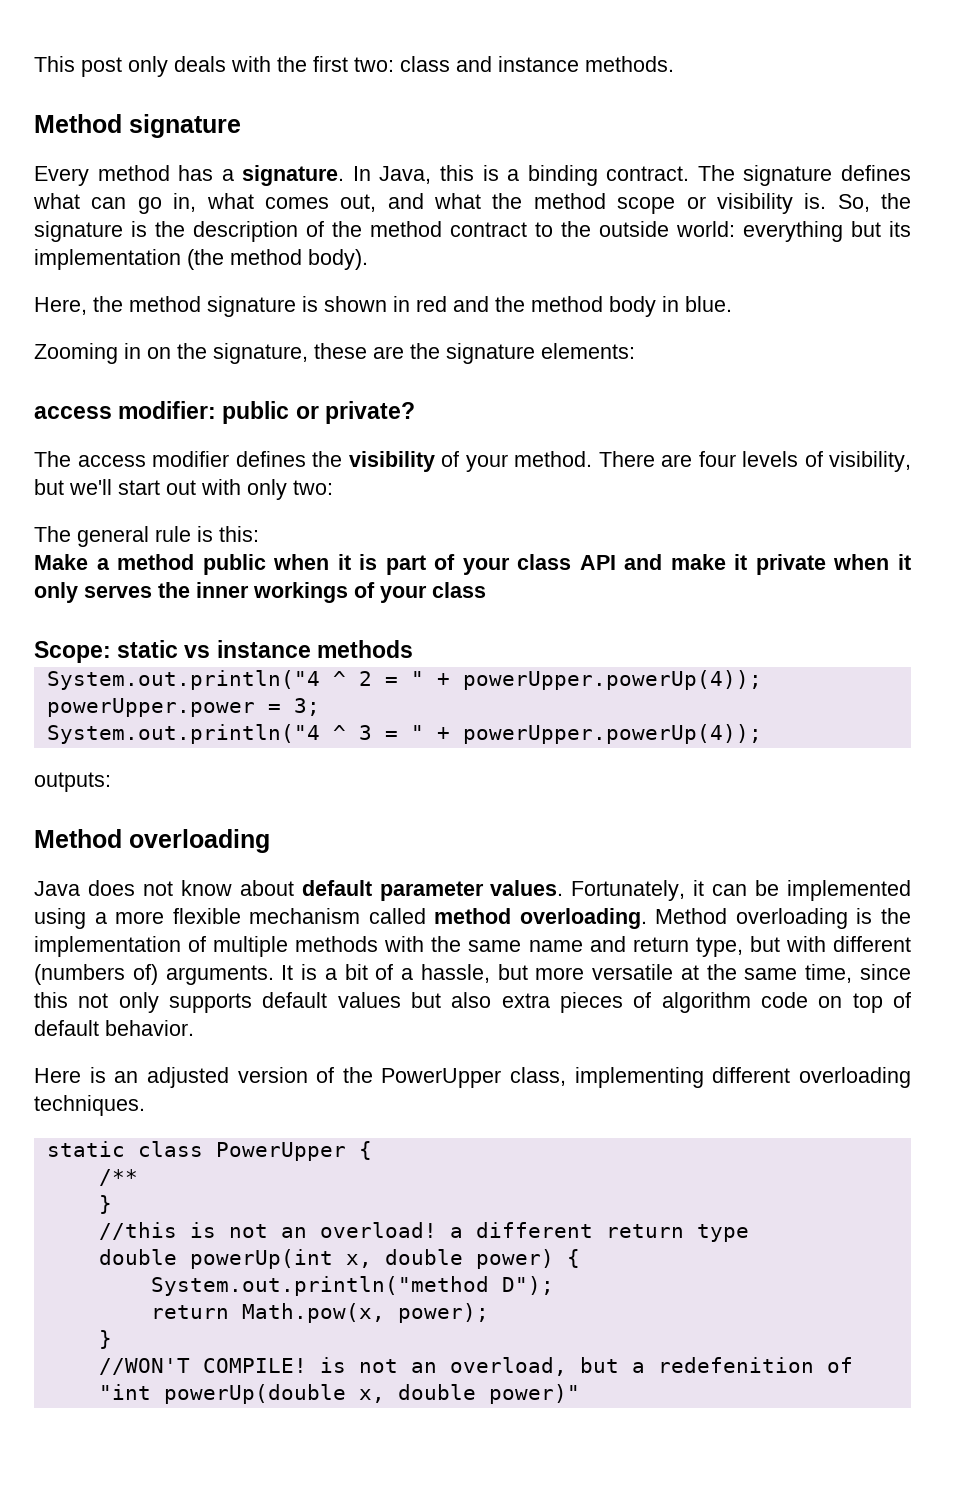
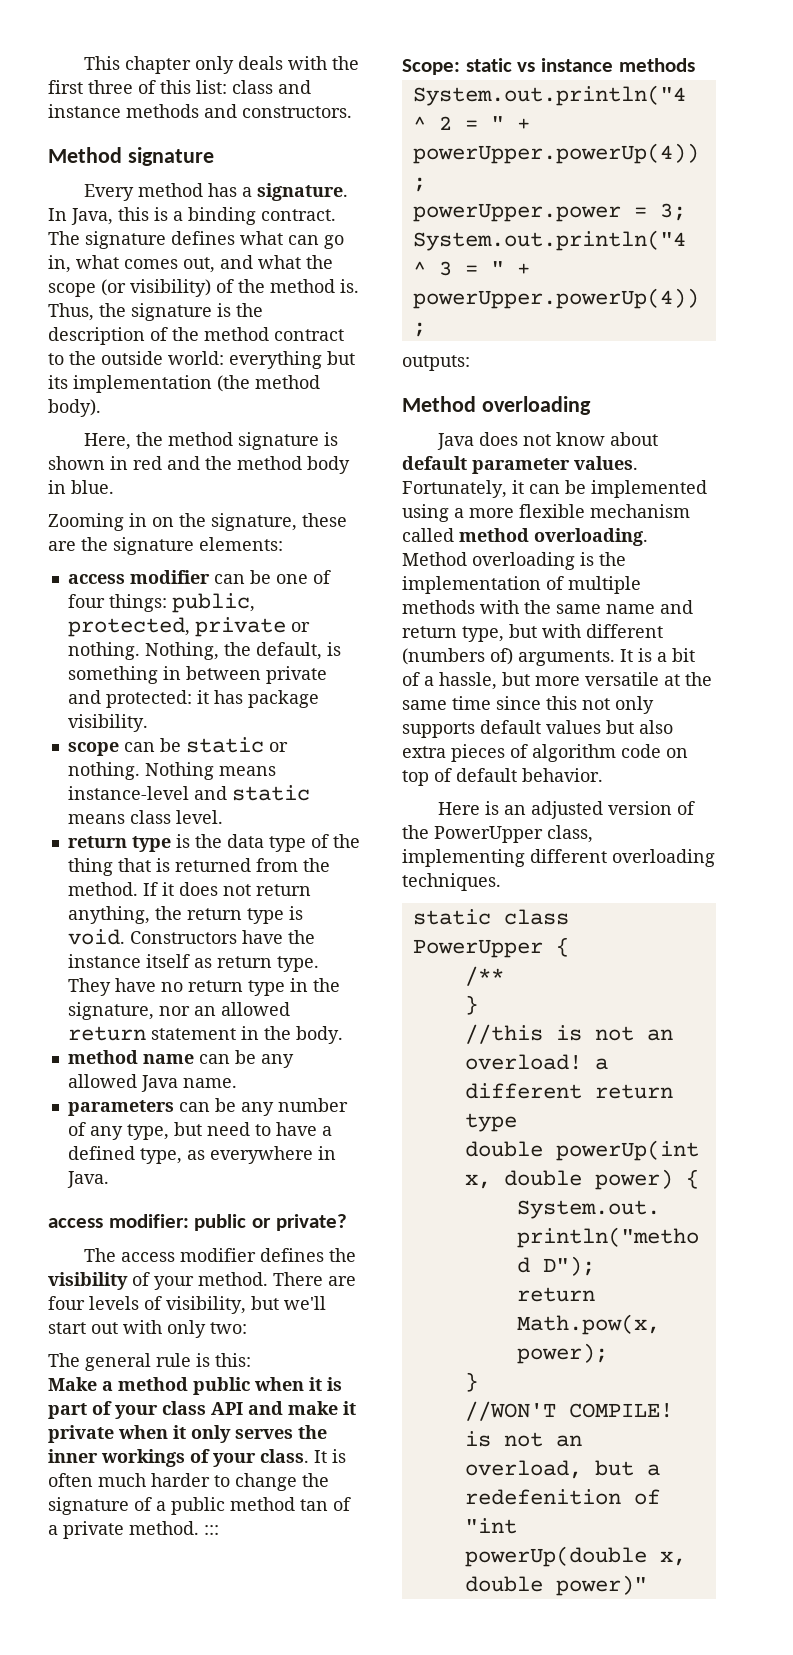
- This post only deals with the first two: class and instance methods.
+ This chapter only deals with the first three of this list: class and instance methods and constructors.
- The signature defines what can go in, what comes out, and what the method scope or visibility is. So, the signature is the description of the method contract to the outside world: everything but its implementation (the method body).
+ The signature defines what can go in, what comes out, and what the scope (or visibility) of the method is. Thus, the signature is the description of the method contract to the outside world: everything but its implementation (the method body).
+ access modifier can be one of four things: public, protected, private or nothing. Nothing, the default, is something in between private and protected: it has package visibility.
+ scope can be static or nothing. Nothing means instance-level and static means class level.
+ return type is the data type of the thing that is returned from the method. If it does not return anything, the return type is void. Constructors have the instance itself as return type. They have no return type in the signature, nor an allowed return statement in the body.
+ method name can be any allowed Java name.
+ parameters can be any number of any type, but need to have a defined type, as everywhere in Java.
- Make a method public when it is part of your class API and make it private when it only serves the inner workings of your class
+ Make a method public when it is part of your class API and make it private when it only serves the inner workings of your class. It is often much harder to change the signature of a public method tan of a private method. :::
- It is a bit of a hassle, but more versatile at the same time, since this not only supports default values but also extra pieces of algorithm code on top of default behavior.
+ It is a bit of a hassle, but more versatile at the same time since this not only supports default values but also extra pieces of algorithm code on top of default behavior.

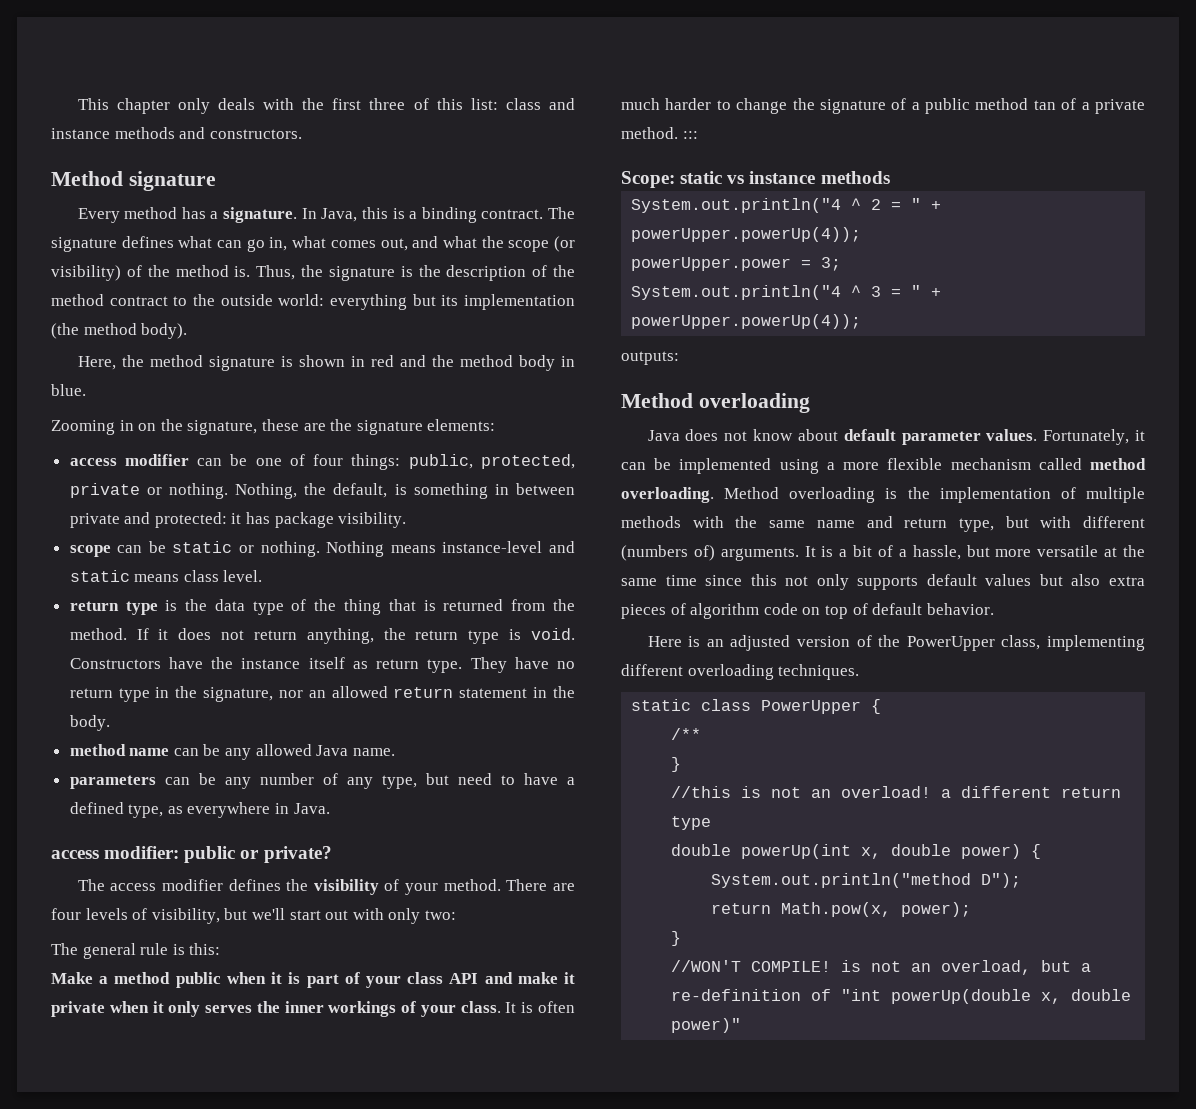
- //WON'T COMPILE! is not an overload, but a redefenition of "int powerUp(double x, double power)"
+ //WON'T COMPILE! is not an overload, but a re-definition of "int powerUp(double x, double power)"

